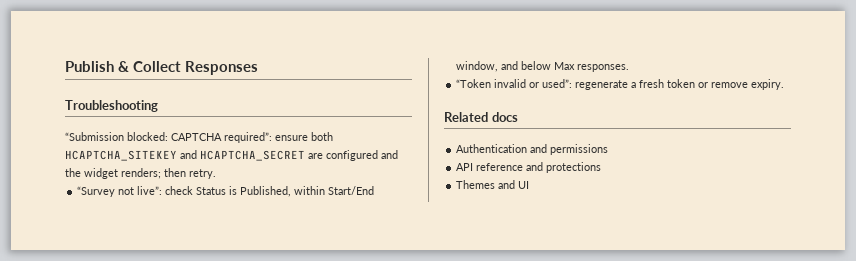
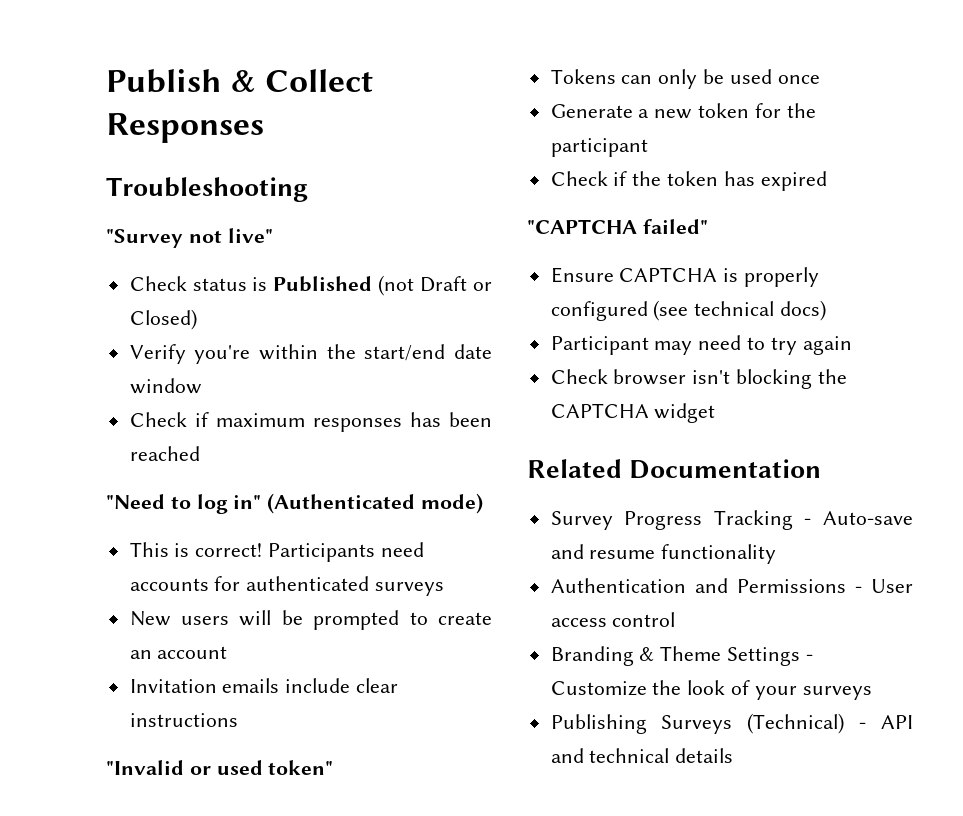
- “Submission blocked: CAPTCHA required”: ensure both HCAPTCHA_SITEKEY and HCAPTCHA_SECRET are configured and the widget renders; then retry.
- “Survey not live”: check Status is Published, within Start/End window, and below Max responses.
- “Token invalid or used”: regenerate a fresh token or remove expiry.
- Related docs
- Authentication and permissions
- API reference and protections
- Themes and UI
+ "Survey not live"
+ Check status is Published (not Draft or Closed)
+ Verify you're within the start/end date window
+ Check if maximum responses has been reached
+ "Need to log in" (Authenticated mode)
+ This is correct! Participants need accounts for authenticated surveys
+ New users will be prompted to create an account
+ Invitation emails include clear instructions
+ "Invalid or used token"
+ Tokens can only be used once
+ Generate a new token for the participant
+ Check if the token has expired
+ "CAPTCHA failed"
+ Ensure CAPTCHA is properly configured (see technical docs)
+ Participant may need to try again
+ Check browser isn't blocking the CAPTCHA widget
+ Related Documentation
+ Survey Progress Tracking - Auto-save and resume functionality
+ Authentication and Permissions - User access control
+ Branding & Theme Settings - Customize the look of your surveys
+ Publishing Surveys (Technical) - API and technical details

